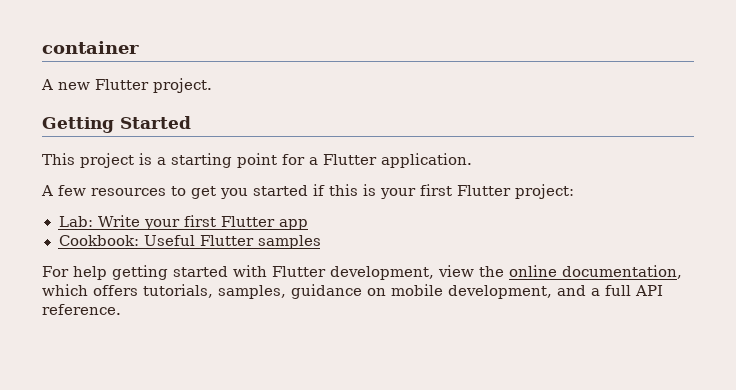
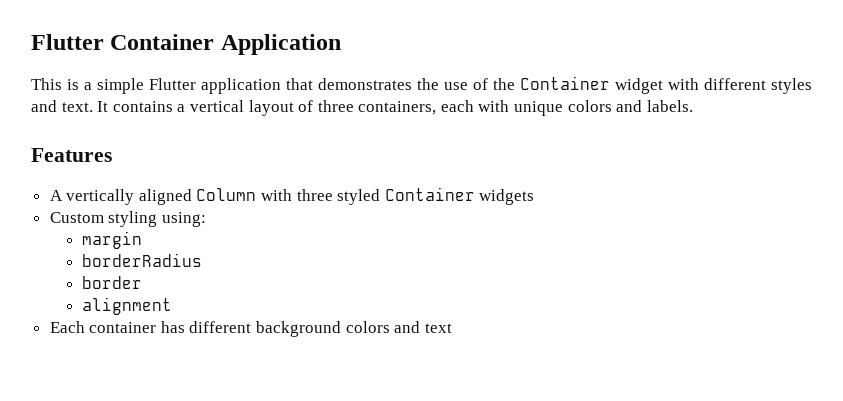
- container
- A new Flutter project.
- Getting Started
- This project is a starting point for a Flutter application.
- A few resources to get you started if this is your first Flutter project:
- Lab: Write your first Flutter app
- Cookbook: Useful Flutter samples
- For help getting started with Flutter development, view the online documentation, which offers tutorials, samples, guidance on mobile development, and a full API reference.
+ Flutter Container Application
+ This is a simple Flutter application that demonstrates the use of the Container widget with different styles and text. It contains a vertical layout of three containers, each with unique colors and labels.
+ Features
+ A vertically aligned Column with three styled Container widgets
+ Custom styling using:
+ margin
+ borderRadius
+ border
+ alignment
+ Each container has different background colors and text

